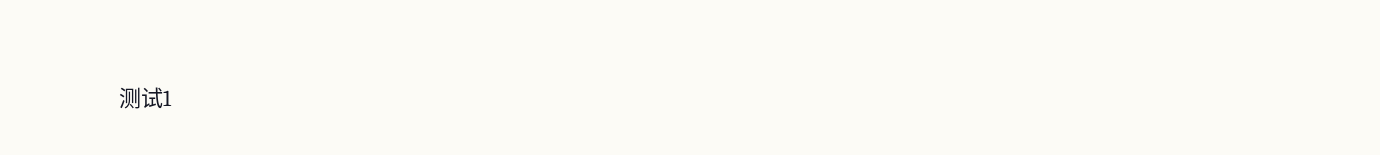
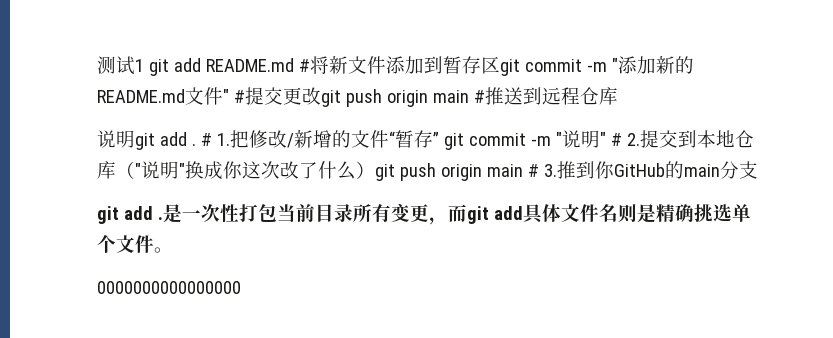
- 测试1
+ 测试1 git add README.md #将新文件添加到暂存区git commit -m "添加新的README.md文件" #提交更改git push origin main #推送到远程仓库
+ 说明git add . # 1.把修改/新增的文件“暂存” git commit -m "说明" # 2.提交到本地仓库（"说明"换成你这次改了什么）git push origin main # 3.推到你GitHub的main分支
+ git add .是一次性打包当前目录所有变更，而git add具体文件名则是精确挑选单个文件。
+ 0000000000000000

